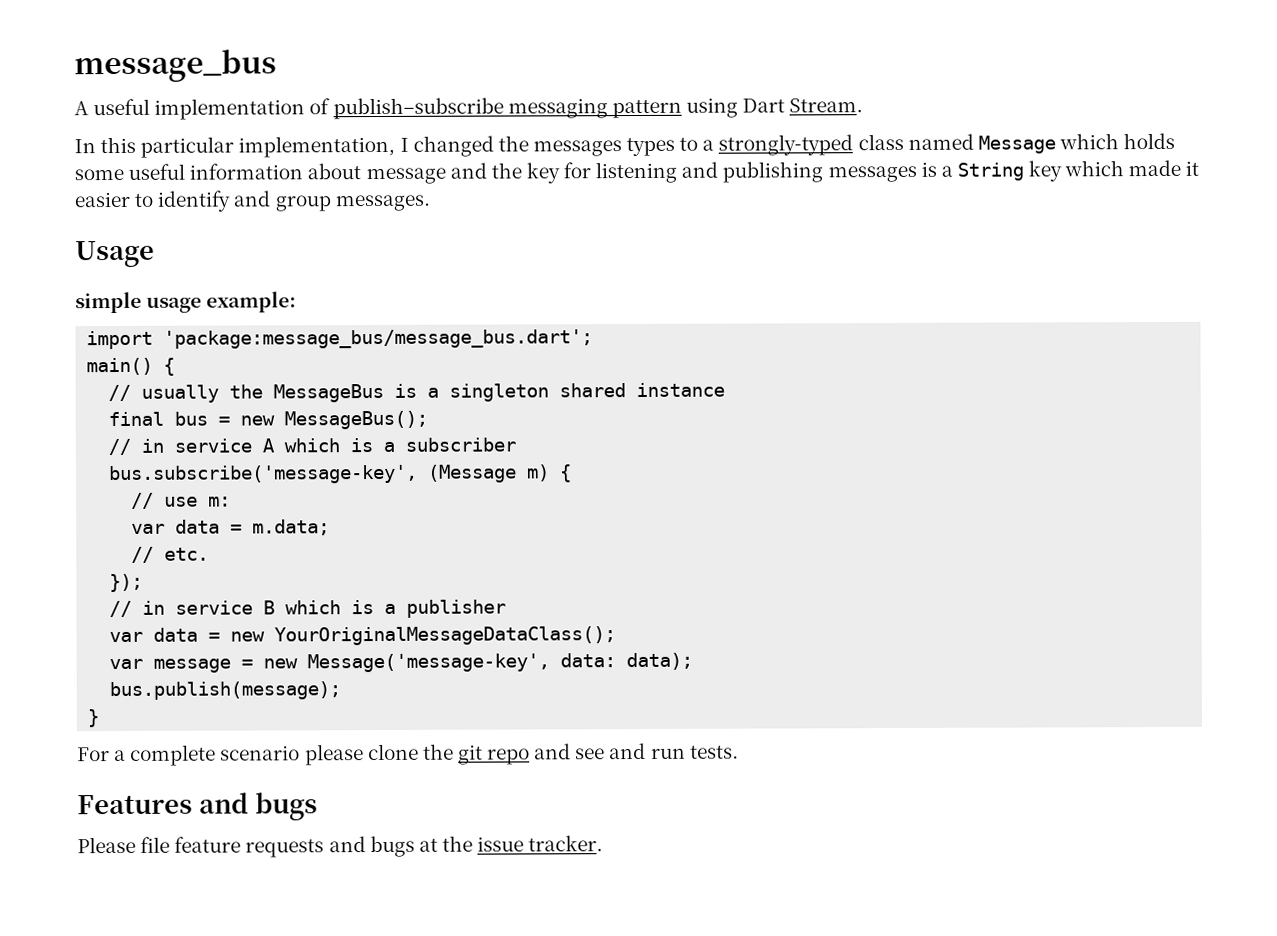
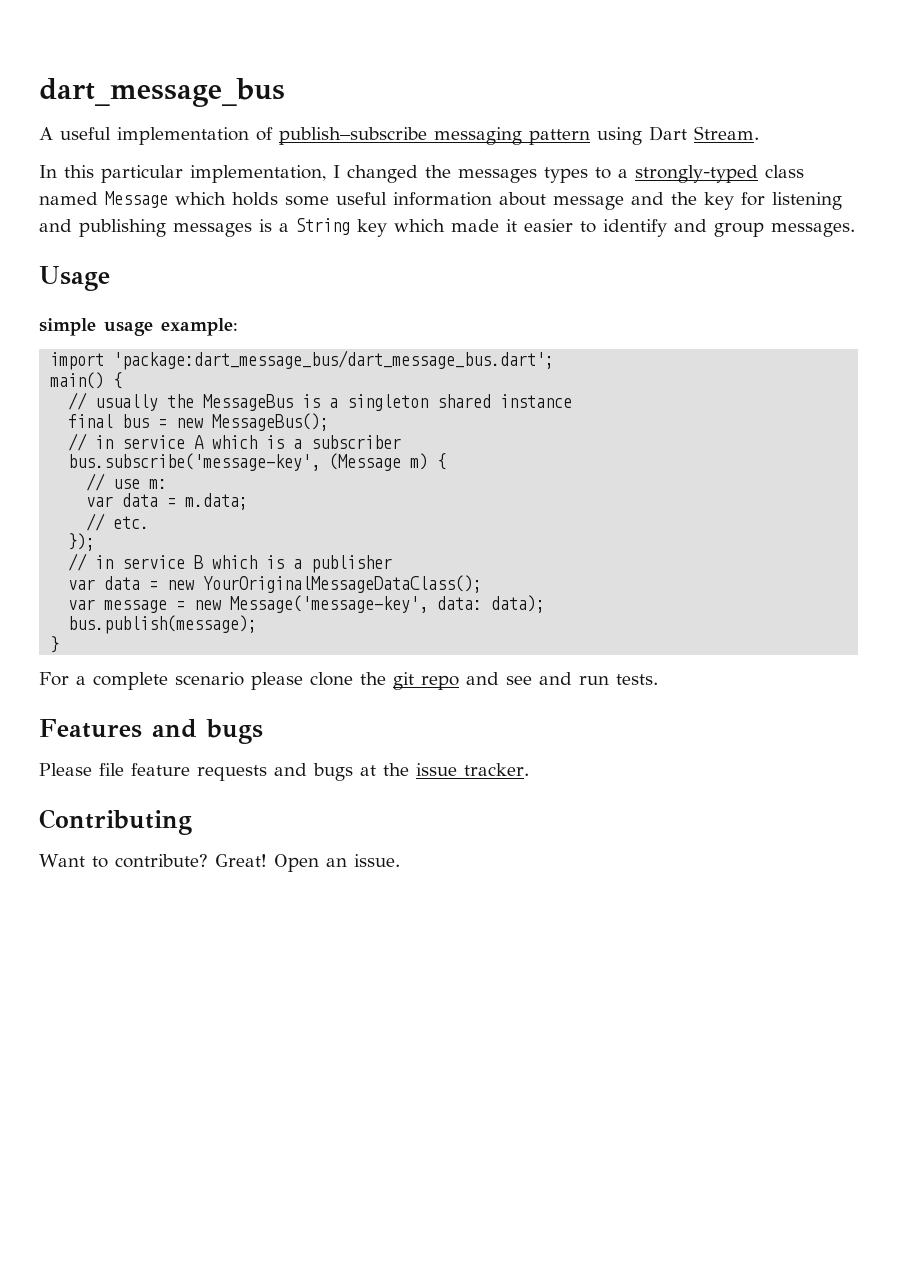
- message_bus
+ dart_message_bus
- import 'package:message_bus/message_bus.dart';
+ import 'package:dart_message_bus/dart_message_bus.dart';
+ Contributing
+ Want to contribute? Great! Open an issue.

